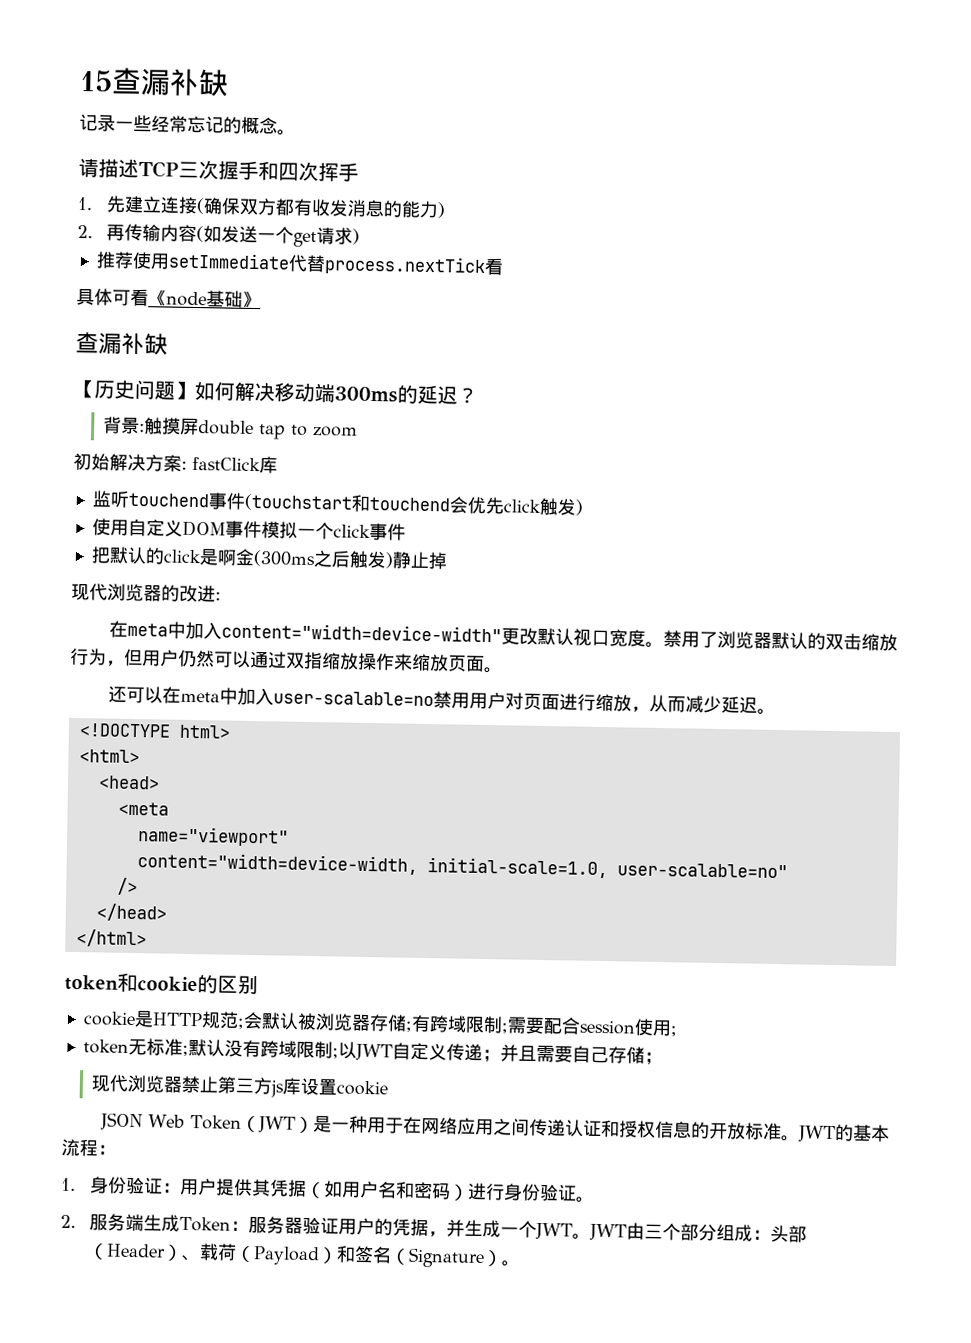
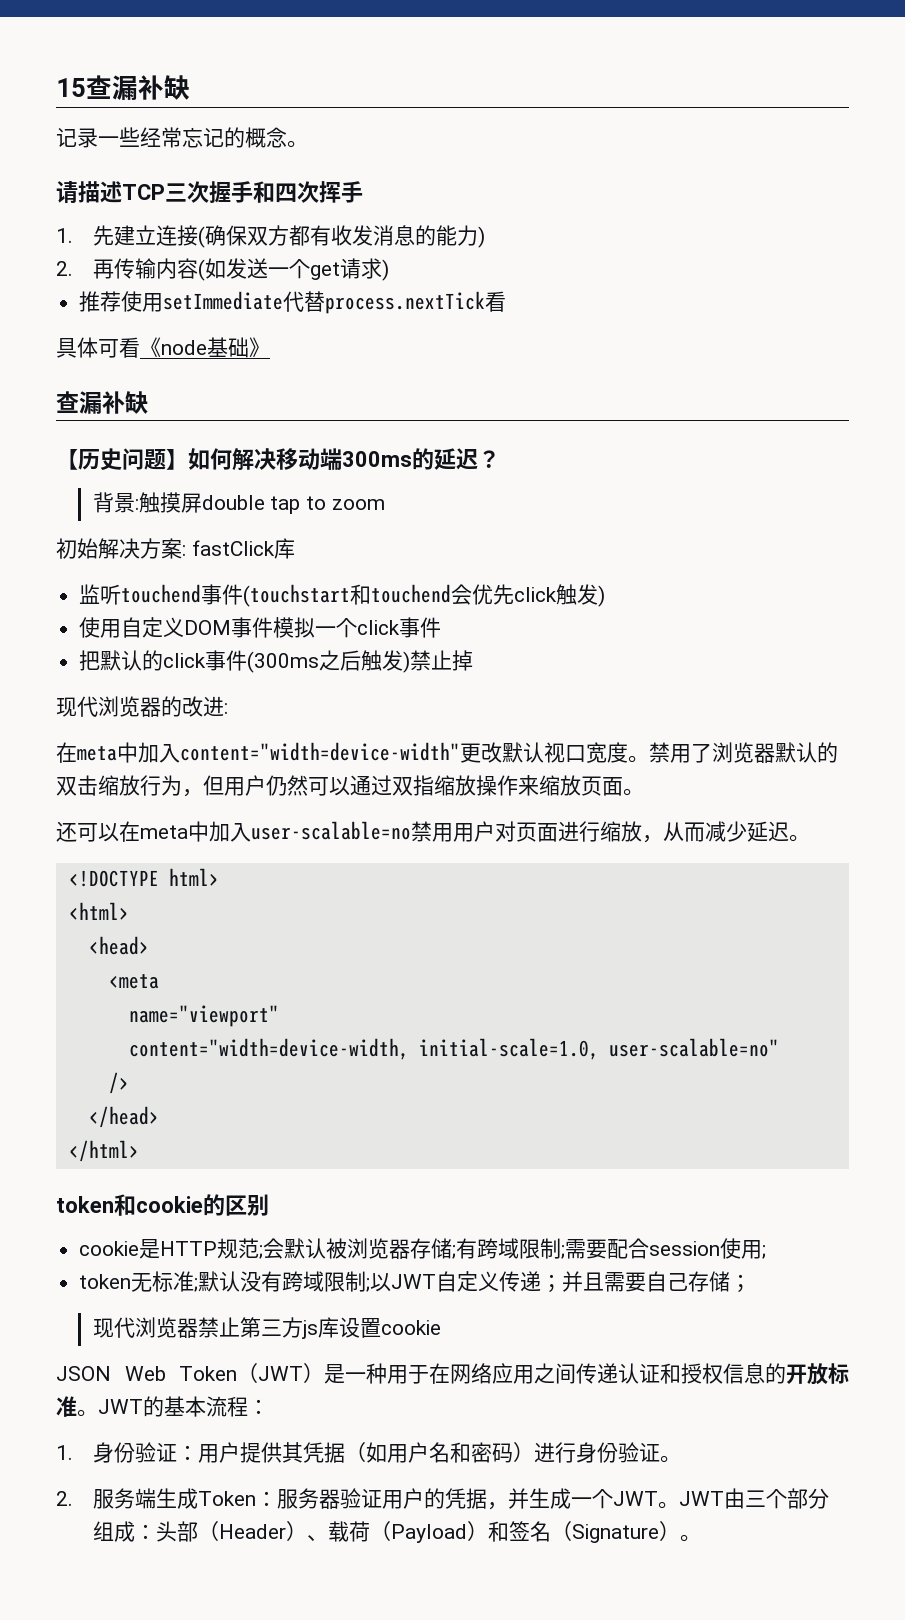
- 把默认的click是啊金(300ms之后触发)静止掉
+ 把默认的click事件(300ms之后触发)禁止掉

